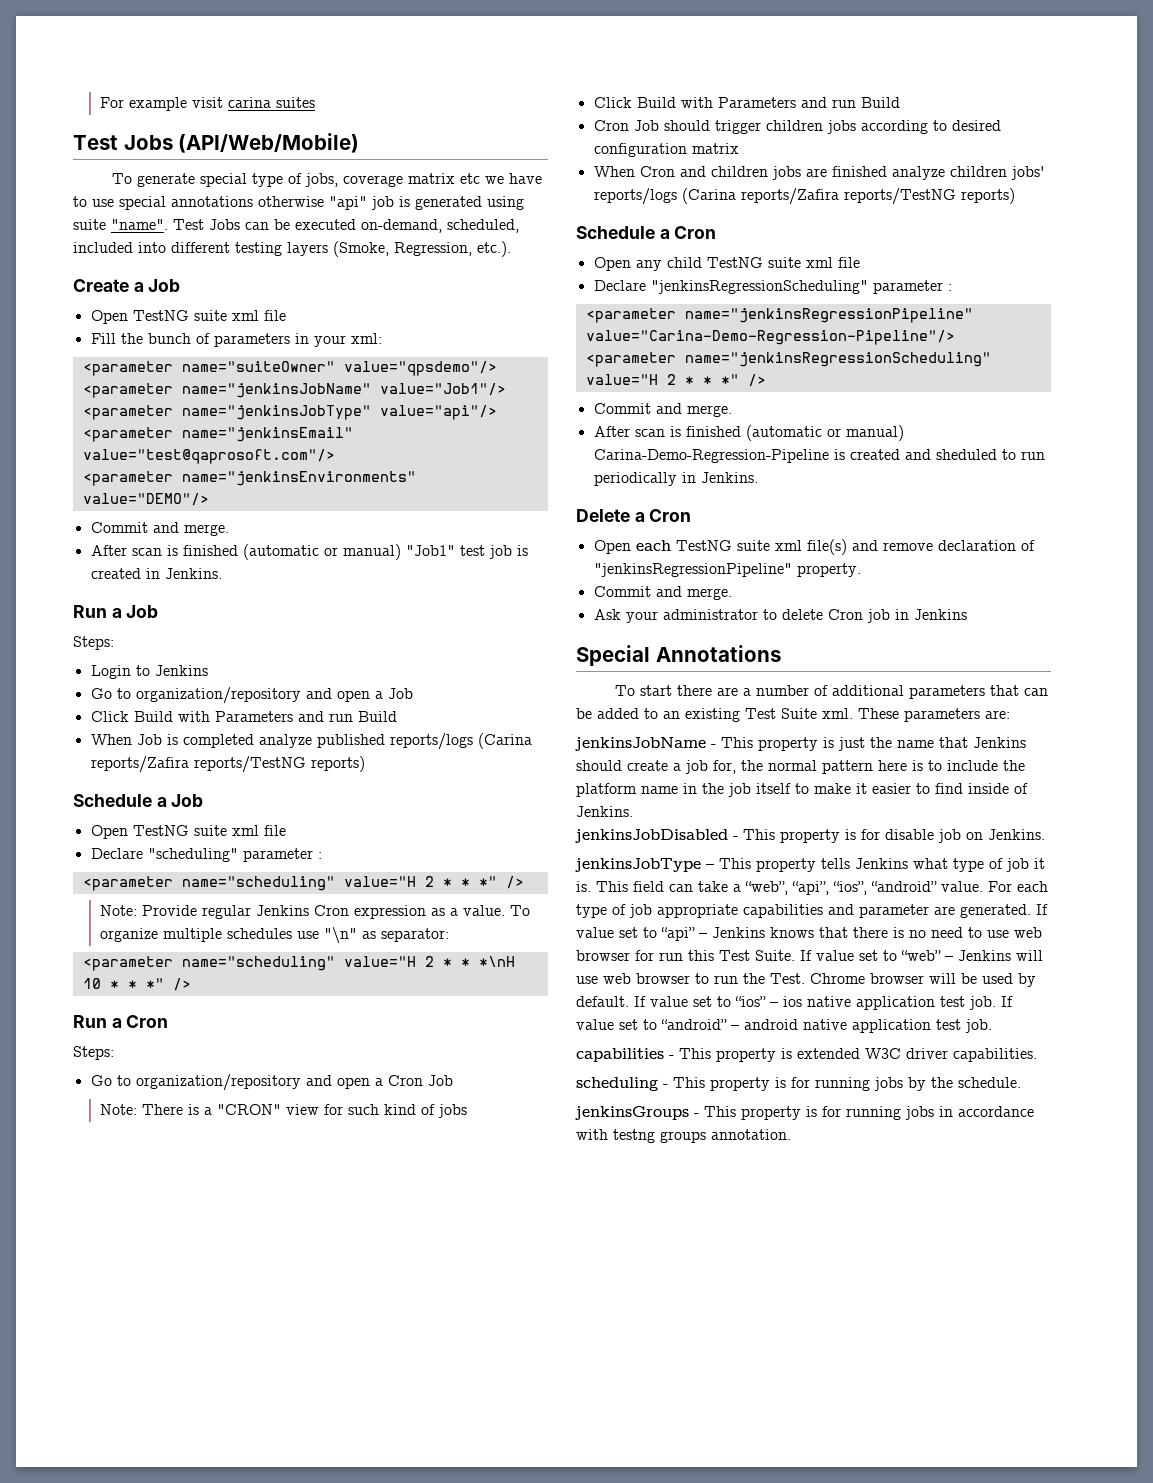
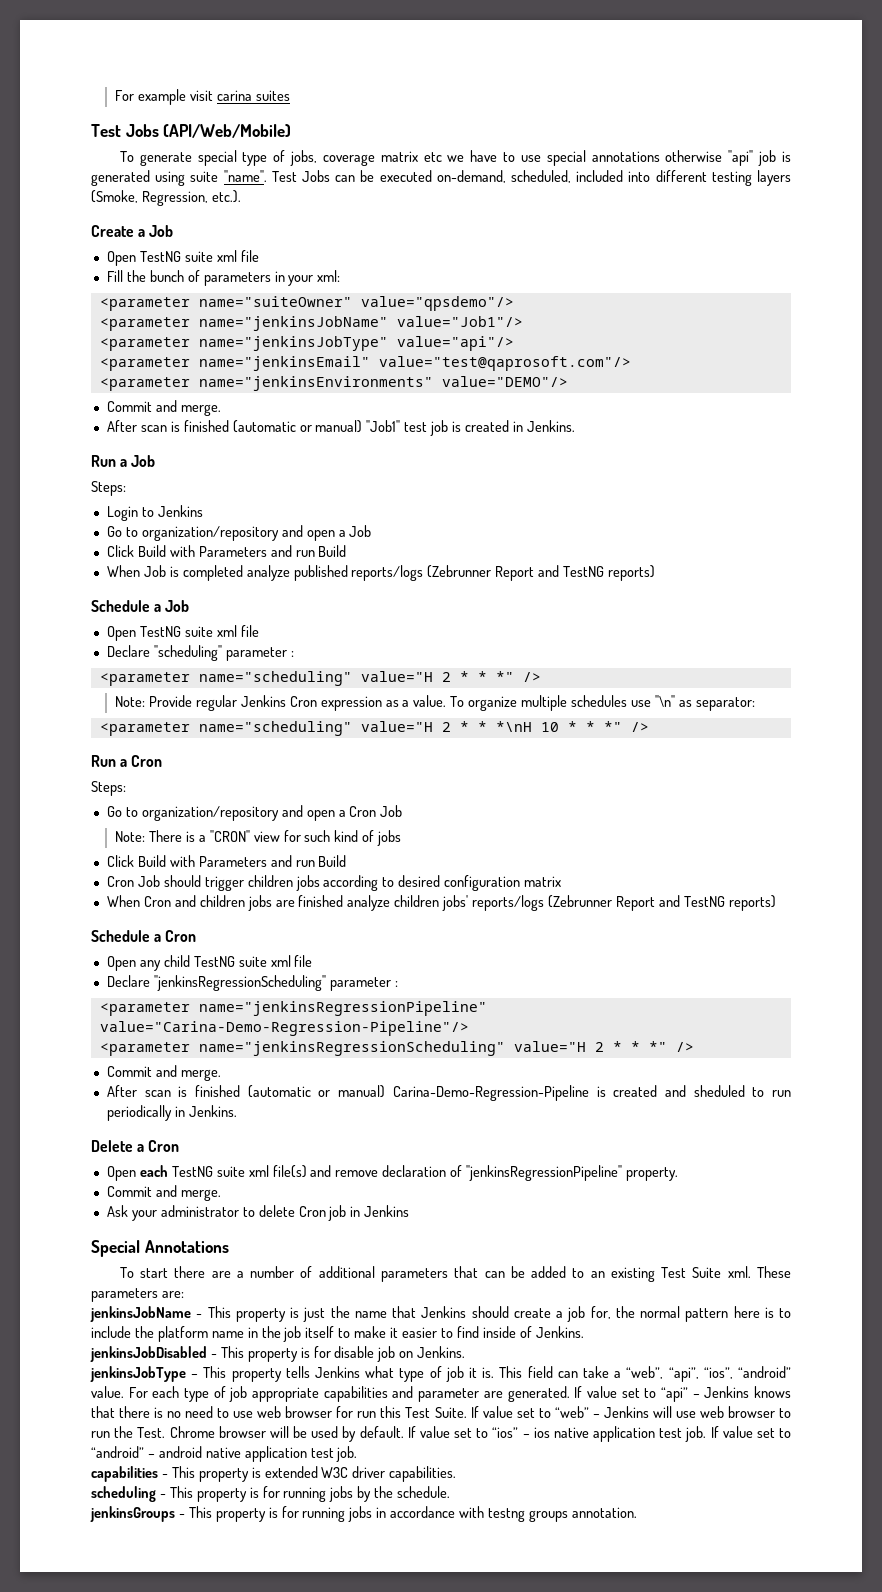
- When Job is completed analyze published reports/logs (Carina reports/Zafira reports/TestNG reports)
+ When Job is completed analyze published reports/logs (Zebrunner Report and TestNG reports)
- When Cron and children jobs are finished analyze children jobs' reports/logs (Carina reports/Zafira reports/TestNG reports)
+ When Cron and children jobs are finished analyze children jobs' reports/logs (Zebrunner Report and TestNG reports)

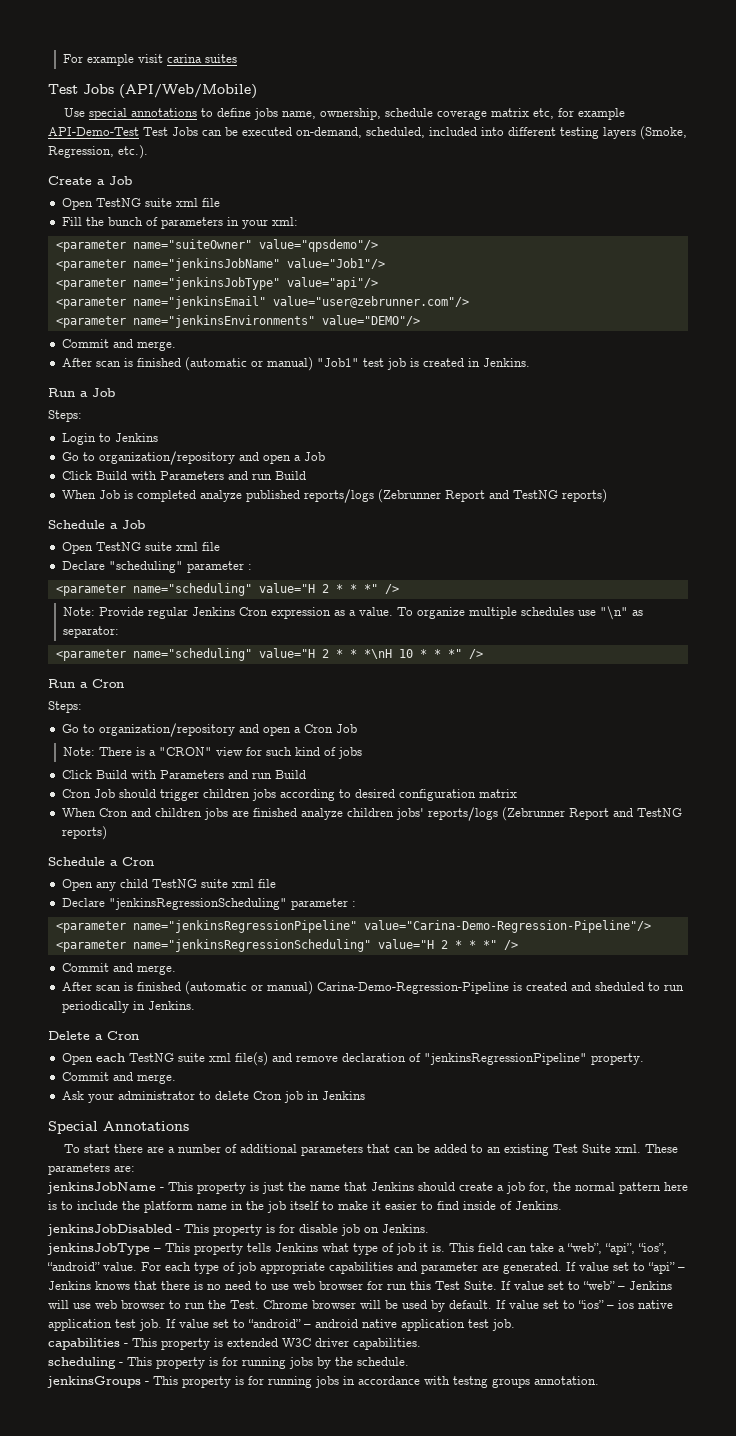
- To generate special type of jobs, coverage matrix etc we have to use special annotations otherwise "api" job is generated using suite "name". Test Jobs can be executed on-demand, scheduled, included into different testing layers (Smoke, Regression, etc.).
+ Use special annotations to define jobs name, ownership, schedule coverage matrix etc, for example API-Demo-Test Test Jobs can be executed on-demand, scheduled, included into different testing layers (Smoke, Regression, etc.).
- <parameter name="jenkinsEmail" value="test@qaprosoft.com"/>
+ <parameter name="jenkinsEmail" value="user@zebrunner.com"/>

